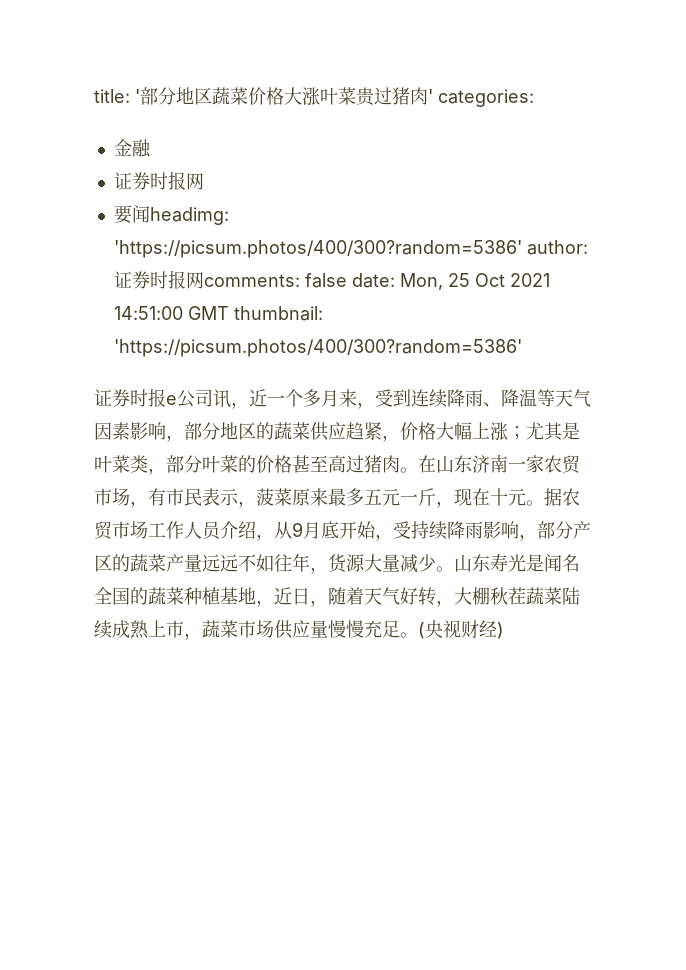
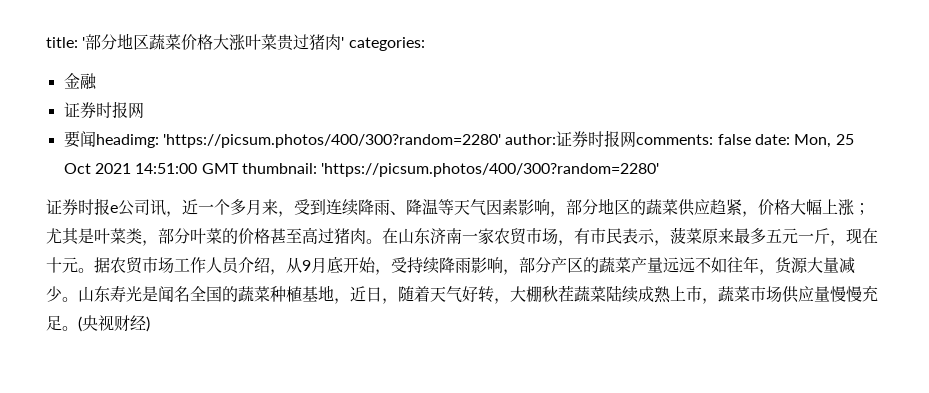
- 要闻headimg: 'https://picsum.photos/400/300?random=5386' author:证券时报网comments: false date: Mon, 25 Oct 2021 14:51:00 GMT thumbnail: 'https://picsum.photos/400/300?random=5386'
+ 要闻headimg: 'https://picsum.photos/400/300?random=2280' author:证券时报网comments: false date: Mon, 25 Oct 2021 14:51:00 GMT thumbnail: 'https://picsum.photos/400/300?random=2280'

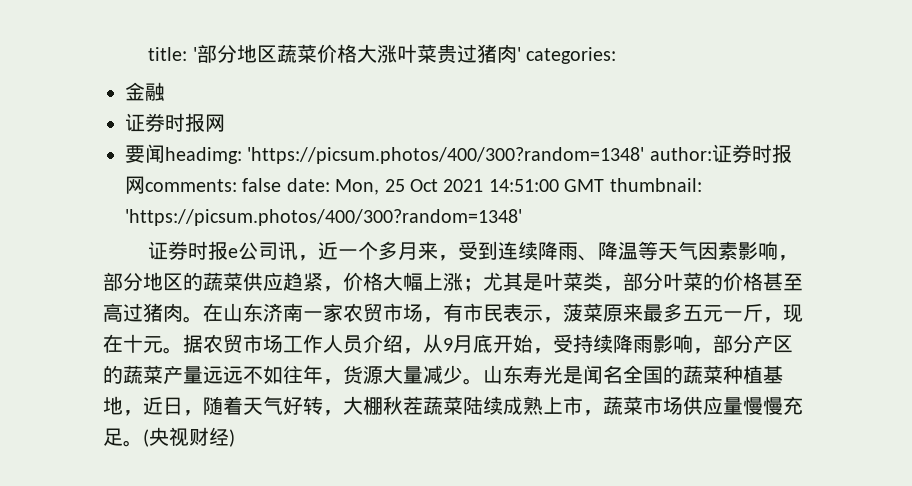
- 要闻headimg: 'https://picsum.photos/400/300?random=2280' author:证券时报网comments: false date: Mon, 25 Oct 2021 14:51:00 GMT thumbnail: 'https://picsum.photos/400/300?random=2280'
+ 要闻headimg: 'https://picsum.photos/400/300?random=1348' author:证券时报网comments: false date: Mon, 25 Oct 2021 14:51:00 GMT thumbnail: 'https://picsum.photos/400/300?random=1348'

